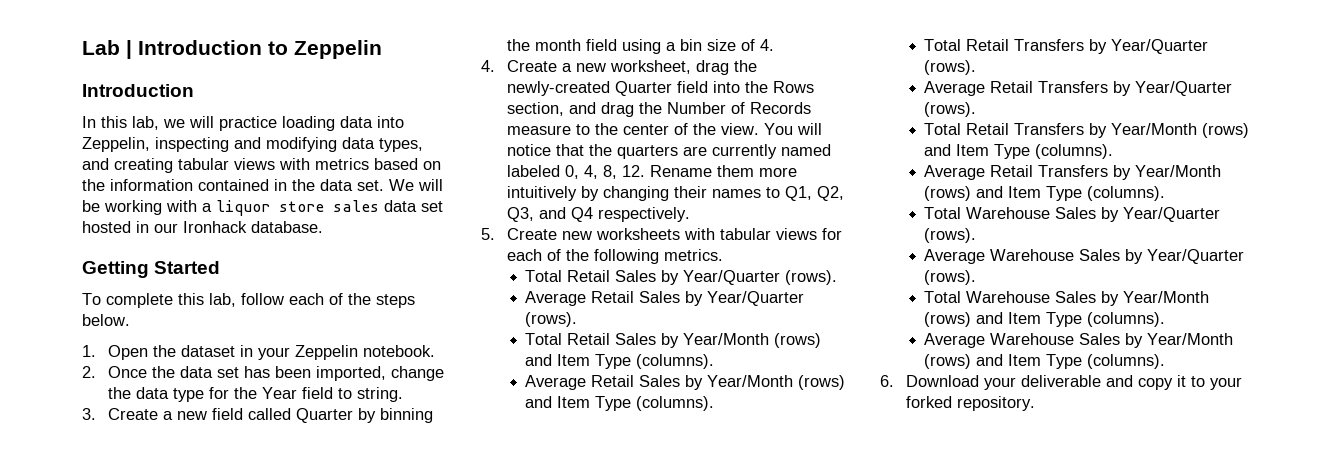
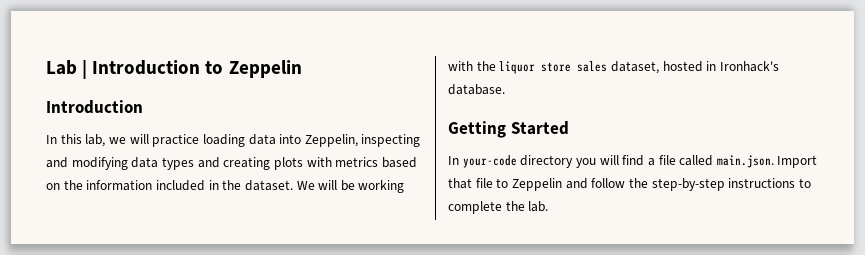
- In this lab, we will practice loading data into Zeppelin, inspecting and modifying data types, and creating tabular views with metrics based on the information contained in the data set.
+ In this lab, we will practice loading data into Zeppelin, inspecting and modifying data types and creating plots with metrics based on the information included in the dataset.
- We will be working with a liquor store sales data set hosted in our Ironhack database.
+ We will be working with the liquor store sales dataset, hosted in Ironhack's database.
  Getting Started
- To complete this lab, follow each of the steps below.
- 1. Open the dataset in your Zeppelin notebook.
- 2. Once the data set has been imported, change the data type for the Year field to string.
- 3. Create a new field called Quarter by binning the month field using a bin size of 4.
- 4. Create a new worksheet, drag the newly-created Quarter field into the Rows section, and drag the Number of Records measure to the center of the view. You will notice that the quarters are currently named labeled 0, 4, 8, 12. Rename them more intuitively by changing their names to Q1, Q2, Q3, and Q4 respectively.
- 5. Create new worksheets with tabular views for each of the following metrics.
- Total Retail Sales by Year/Quarter (rows).
- Average Retail Sales by Year/Quarter (rows).
- Total Retail Sales by Year/Month (rows) and Item Type (columns).
- Average Retail Sales by Year/Month (rows) and Item Type (columns).
- Total Retail Transfers by Year/Quarter (rows).
- Average Retail Transfers by Year/Quarter (rows).
- Total Retail Transfers by Year/Month (rows) and Item Type (columns).
- Average Retail Transfers by Year/Month (rows) and Item Type (columns).
- Total Warehouse Sales by Year/Quarter (rows).
- Average Warehouse Sales by Year/Quarter (rows).
- Total Warehouse Sales by Year/Month (rows) and Item Type (columns).
- Average Warehouse Sales by Year/Month (rows) and Item Type (columns).
- 6. Download your deliverable and copy it to your forked repository.
+ In your-code directory you will find a file called main.json. Import that file to Zeppelin and follow the step-by-step instructions to complete the lab.

